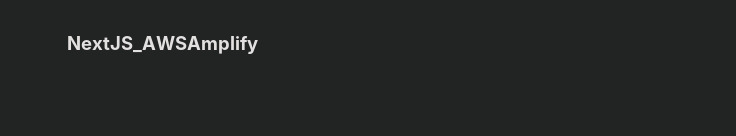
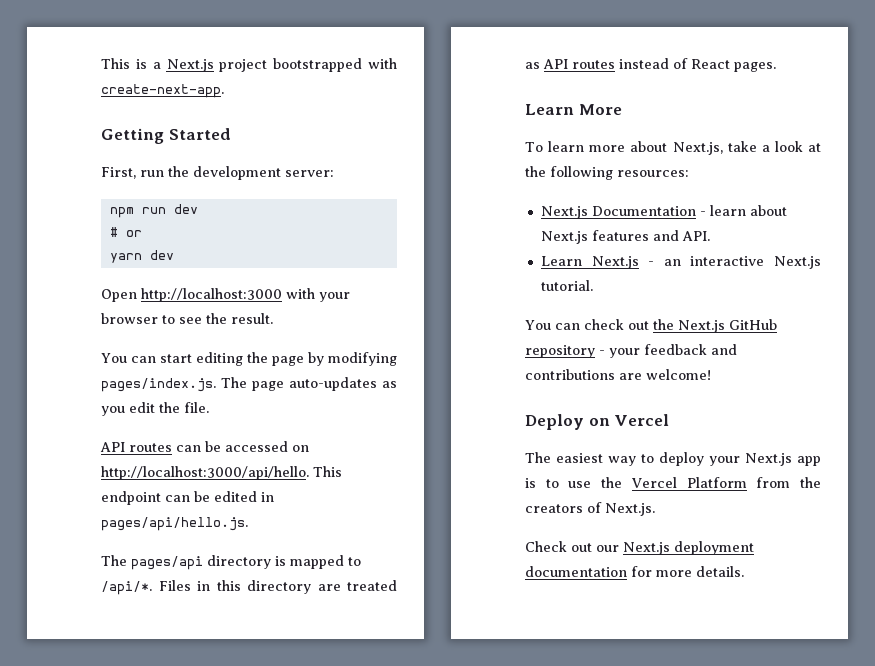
- NextJS_AWSAmplify
+ This is a Next.js project bootstrapped with create-next-app.
+ Getting Started
+ First, run the development server:
+ npm run dev
+ # or
+ yarn dev
+ Open http://localhost:3000 with your browser to see the result.
+ You can start editing the page by modifying pages/index.js. The page auto-updates as you edit the file.
+ API routes can be accessed on http://localhost:3000/api/hello. This endpoint can be edited in pages/api/hello.js.
+ The pages/api directory is mapped to /api/*. Files in this directory are treated as API routes instead of React pages.
+ Learn More
+ To learn more about Next.js, take a look at the following resources:
+ Next.js Documentation - learn about Next.js features and API.
+ Learn Next.js - an interactive Next.js tutorial.
+ You can check out the Next.js GitHub repository - your feedback and contributions are welcome!
+ Deploy on Vercel
+ The easiest way to deploy your Next.js app is to use the Vercel Platform from the creators of Next.js.
+ Check out our Next.js deployment documentation for more details.

